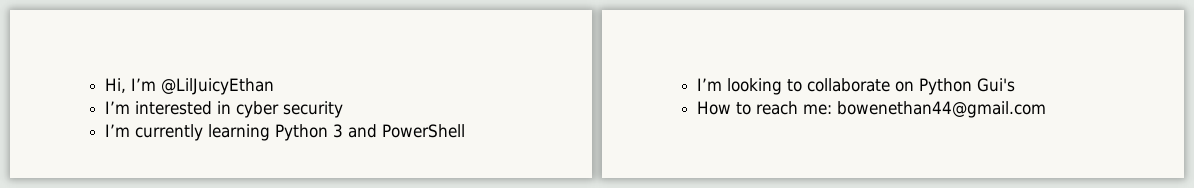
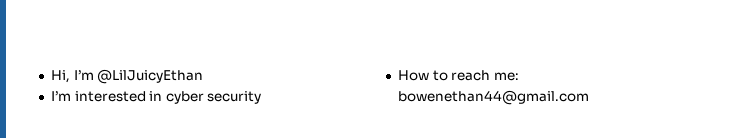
- I’m currently learning Python 3 and PowerShell
- I’m looking to collaborate on Python Gui's

